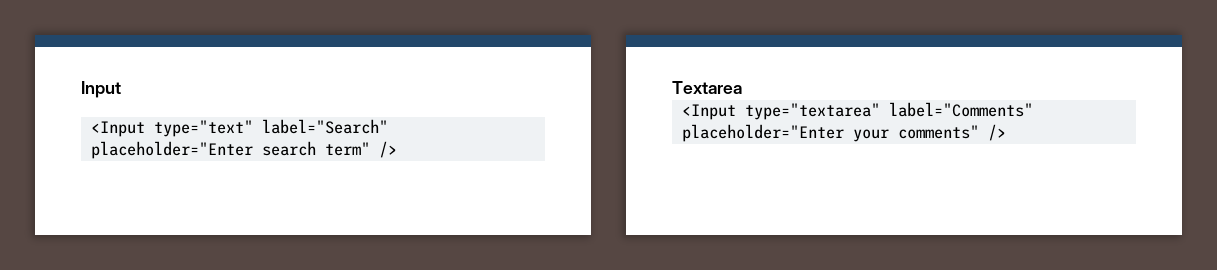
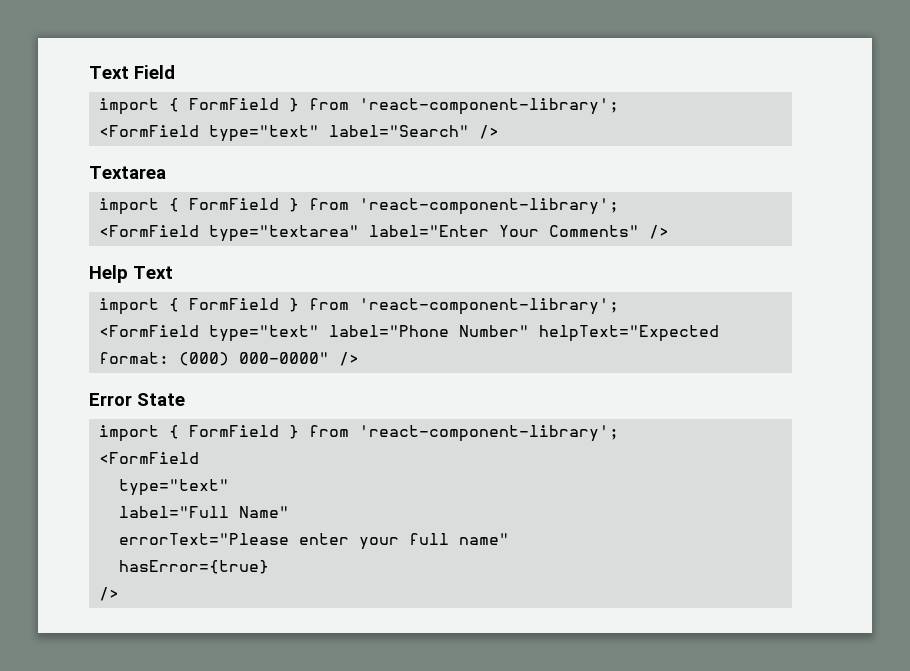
- Input
- <Input type="text" label="Search" placeholder="Enter search term" />
+ Text Field
+ import { FormField } from 'react-component-library';
+ <FormField type="text" label="Search" />
  Textarea
- <Input type="textarea" label="Comments" placeholder="Enter your comments" />
+ import { FormField } from 'react-component-library';
+ <FormField type="textarea" label="Enter Your Comments" />
+ Help Text
+ import { FormField } from 'react-component-library';
+ <FormField type="text" label="Phone Number" helpText="Expected format: (000) 000-0000" />
+ Error State
+ import { FormField } from 'react-component-library';
+ <FormField
+ type="text"
+ label="Full Name"
+ errorText="Please enter your full name"
+ hasError={true}
+ />

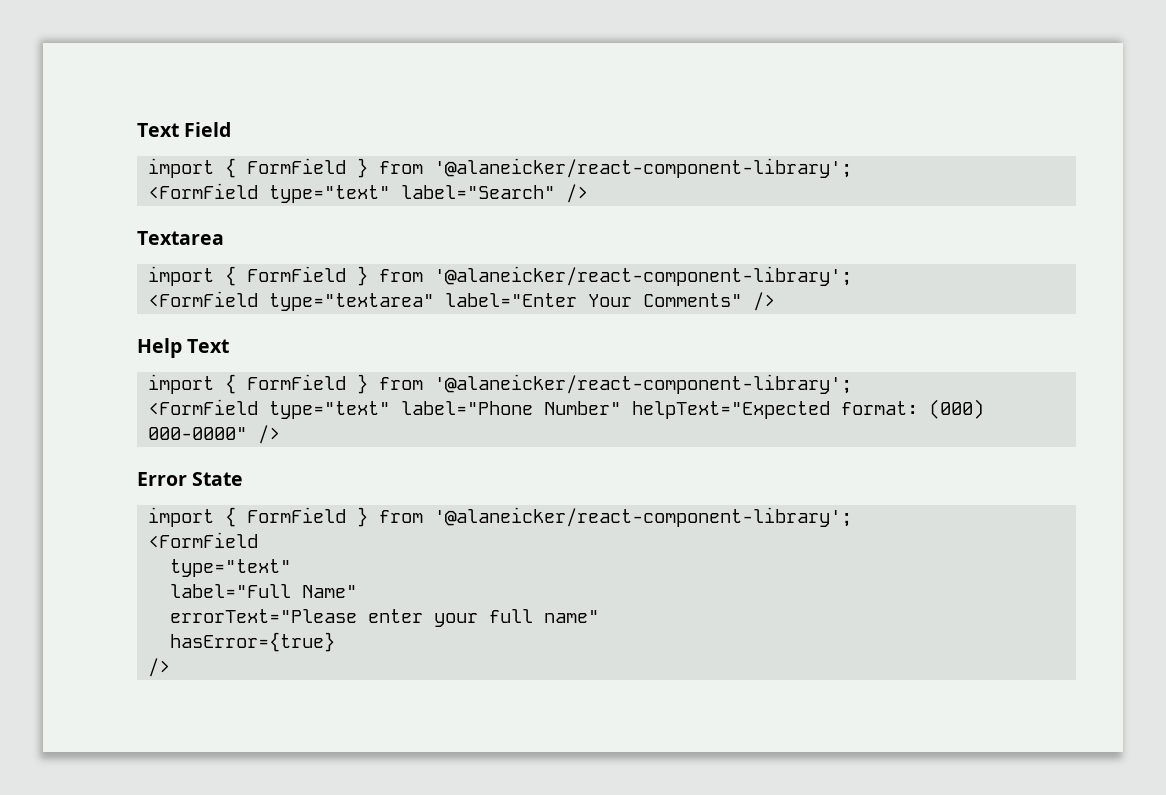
  Text Field
- import { FormField } from 'react-component-library';
+ import { FormField } from '@alaneicker/react-component-library';
  Textarea
- import { FormField } from 'react-component-library';
+ import { FormField } from '@alaneicker/react-component-library';
  Help Text
- import { FormField } from 'react-component-library';
+ import { FormField } from '@alaneicker/react-component-library';
  Error State
- import { FormField } from 'react-component-library';
+ import { FormField } from '@alaneicker/react-component-library';

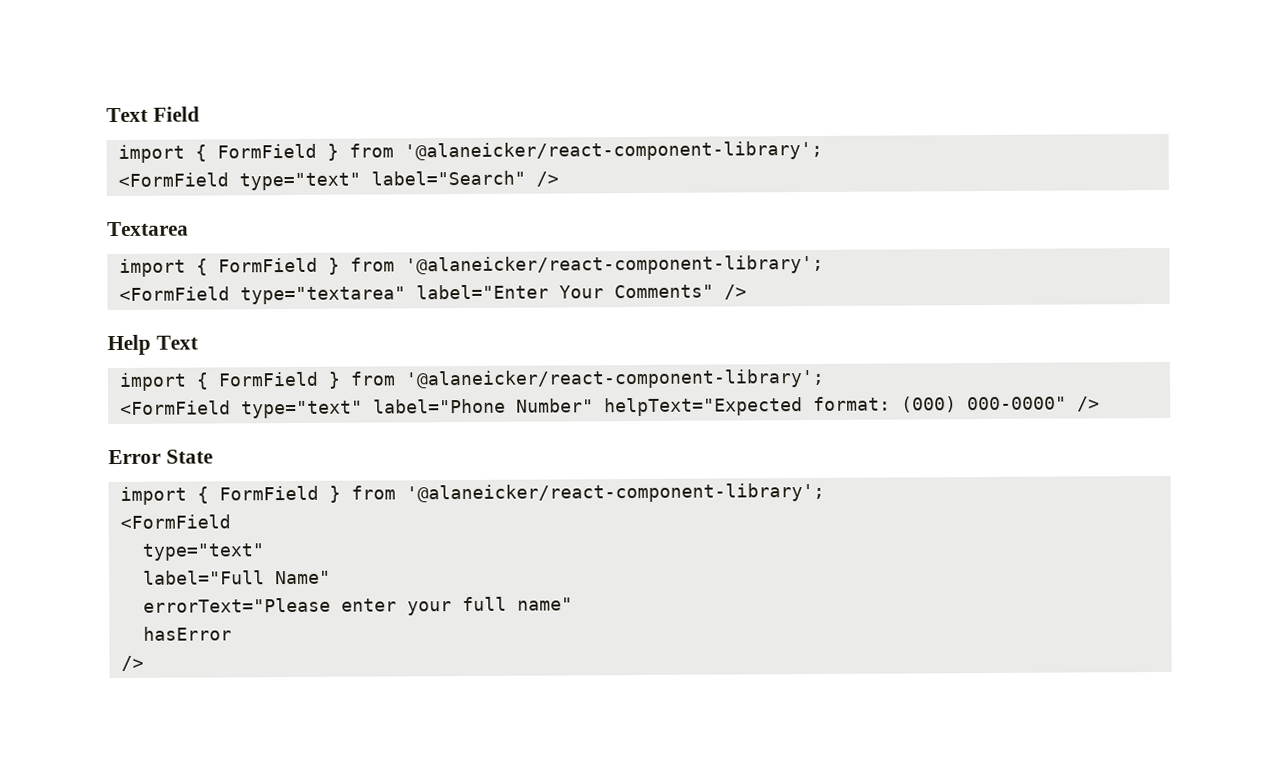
- hasError={true}
+ hasError

